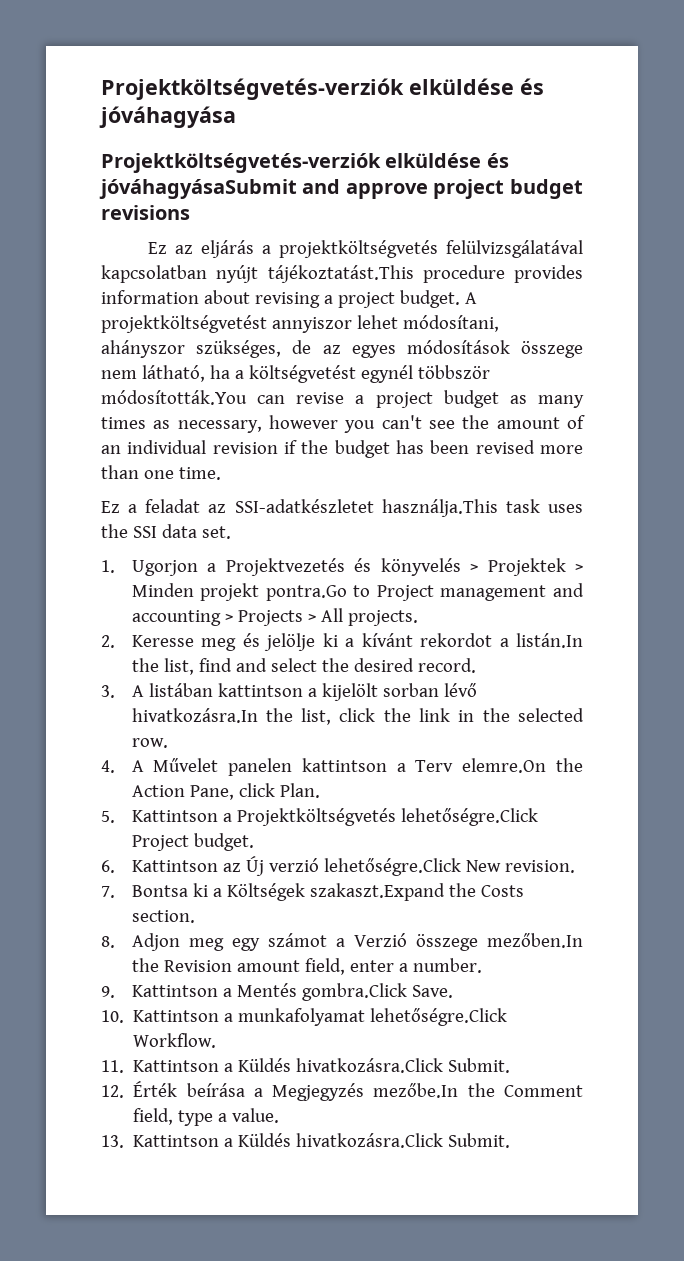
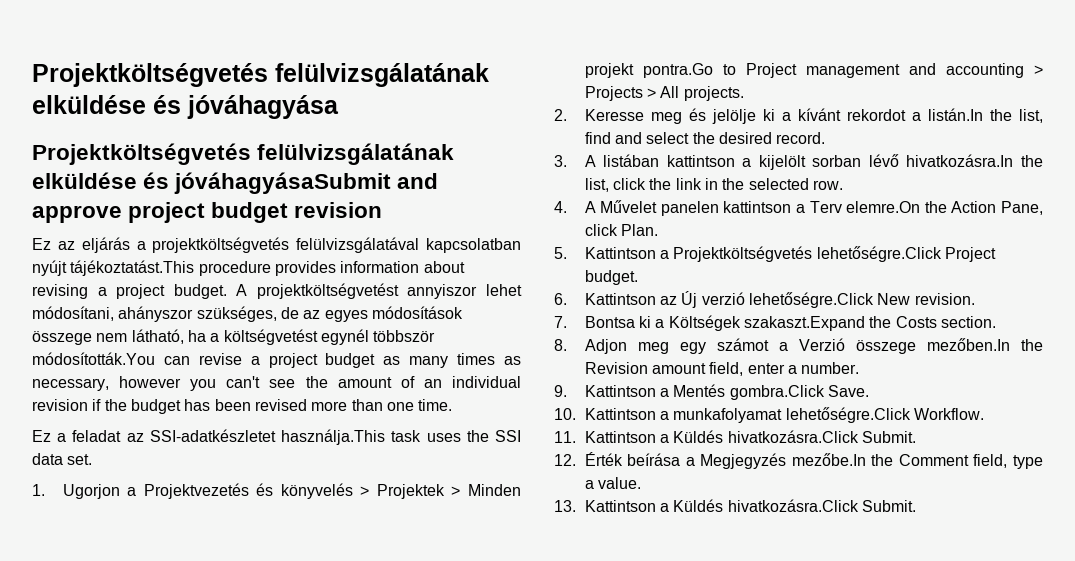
- Projektköltségvetés-verziók elküldése és jóváhagyása
+ Projektköltségvetés felülvizsgálatának elküldése és jóváhagyása
- Projektköltségvetés-verziók elküldése és jóváhagyásaSubmit and approve project budget revisions
+ Projektköltségvetés felülvizsgálatának elküldése és jóváhagyásaSubmit and approve project budget revision

